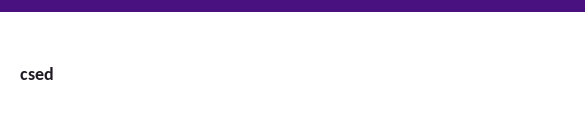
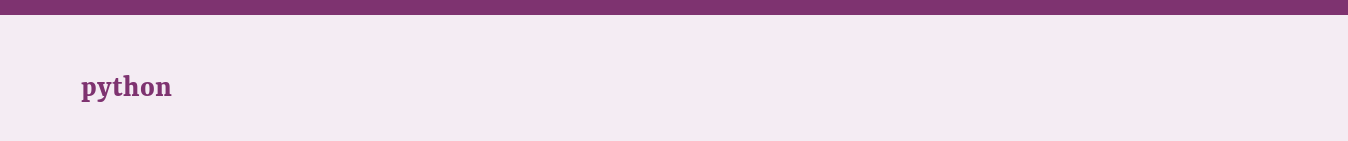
- csed
+ python

